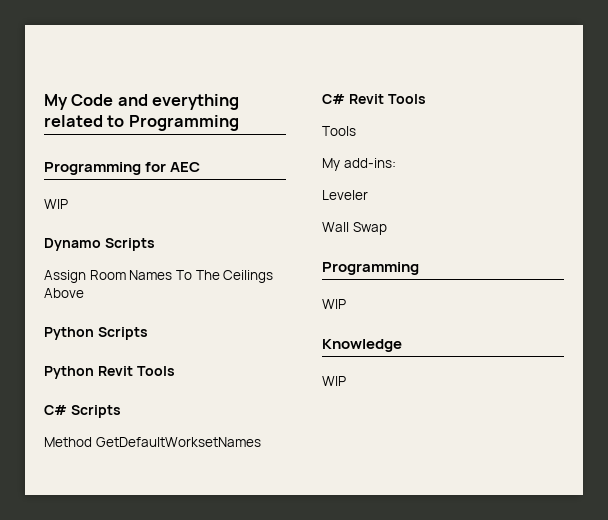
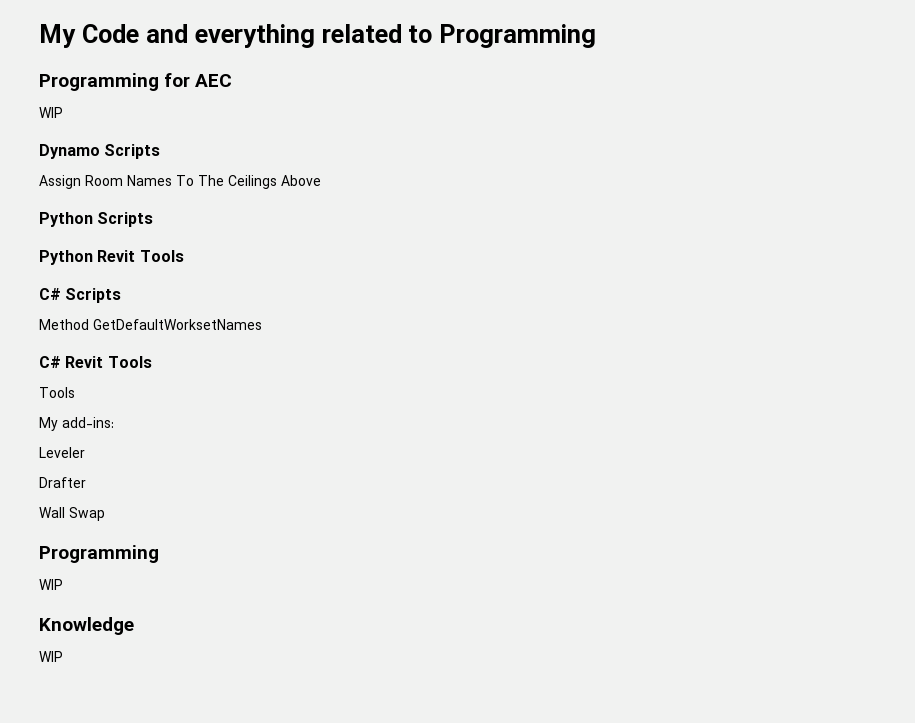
+ Drafter

